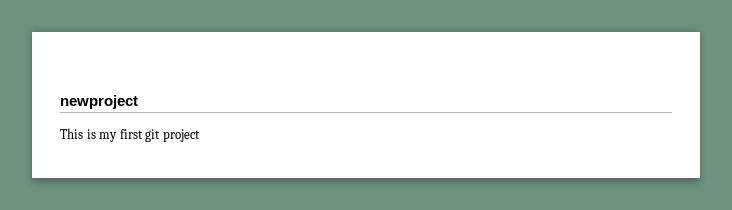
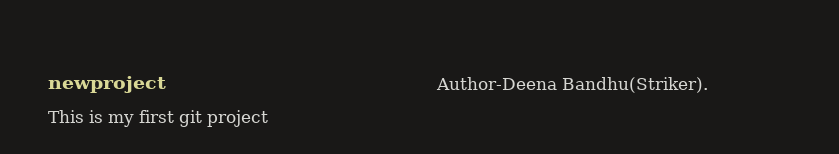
+ Author-Deena Bandhu(Striker).

